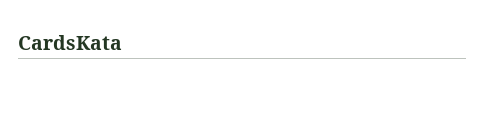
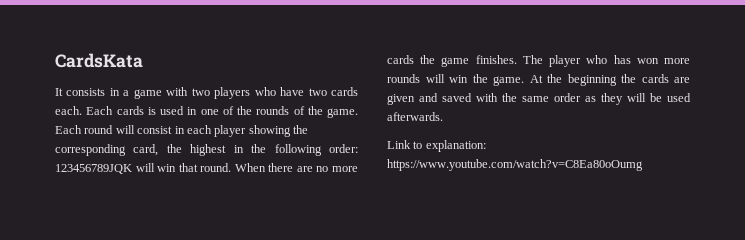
+ It consists in a game with two players who have two cards each. Each cards is used in one of the rounds of the game. Each round will consist in each player showing the corresponding card, the highest in the following order: 123456789JQK will win that round. When there are no more cards the game finishes. The player who has won more rounds will win the game. At the beginning the cards are given and saved with the same order as they will be used afterwards.
+ Link to explanation: https://www.youtube.com/watch?v=C8Ea80oOumg

